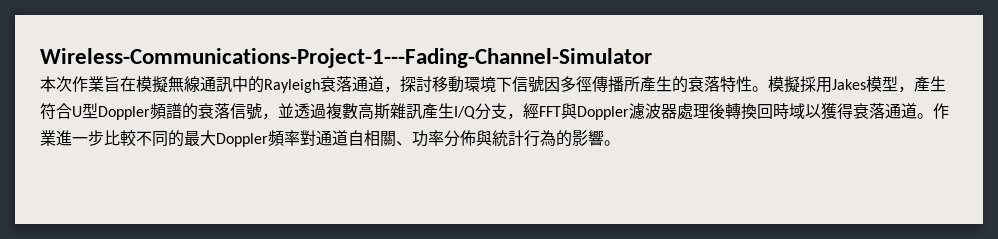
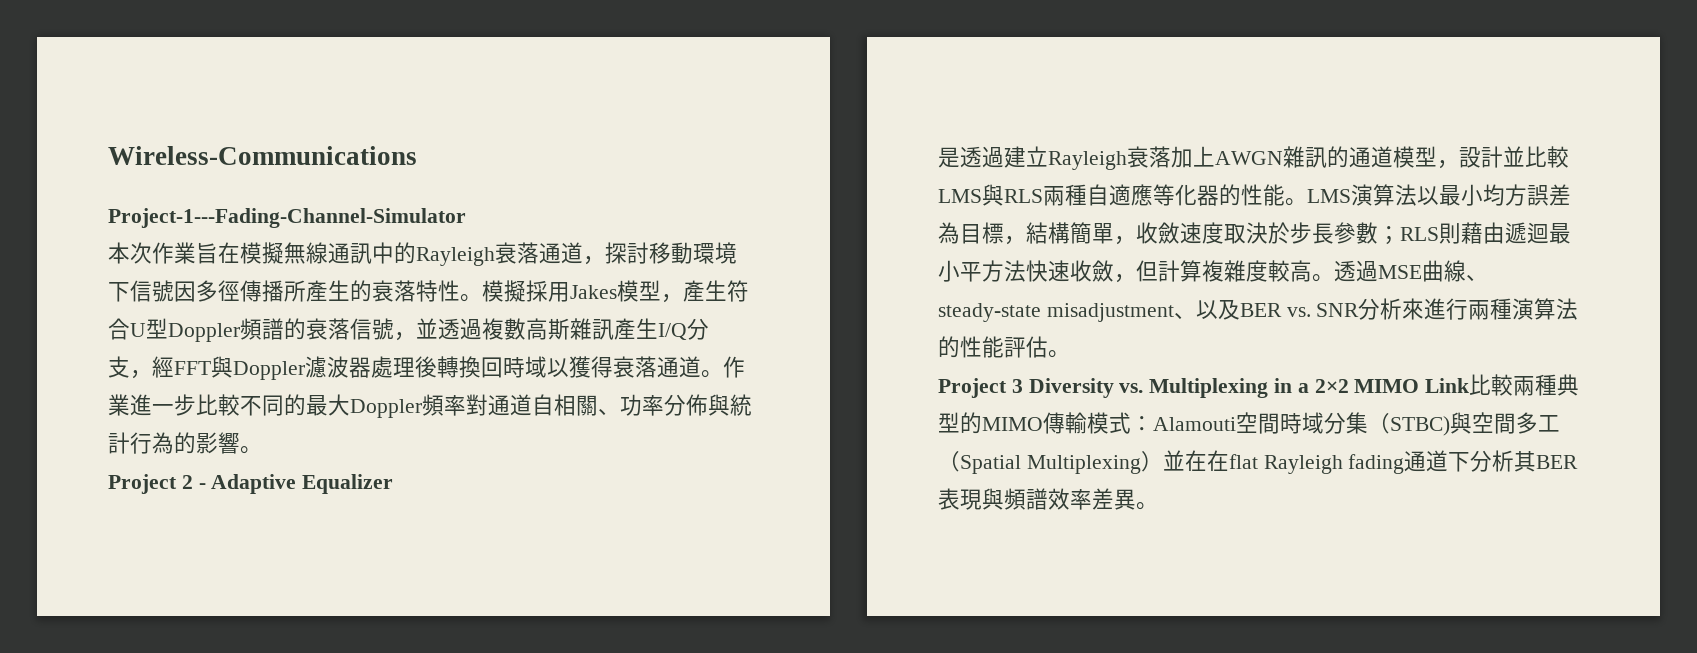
- Wireless-Communications-Project-1---Fading-Channel-Simulator
+ Wireless-Communications
+ Project-1---Fading-Channel-Simulator
+ Project 2 - Adaptive Equalizer
+ 是透過建立Rayleigh衰落加上AWGN雜訊的通道模型，設計並比較LMS與RLS兩種自適應等化器的性能。LMS演算法以最小均方誤差為目標，結構簡單，收斂速度取決於步長參數；RLS則藉由遞迴最小平方法快速收斂，但計算複雜度較高。透過MSE曲線、steady-state misadjustment、以及BER vs. SNR分析來進行兩種演算法的性能評估。
+ Project 3 Diversity vs. Multiplexing in a 2×2 MIMO Link比較兩種典型的MIMO傳輸模式：Alamouti空間時域分集（STBC)與空間多工（Spatial Multiplexing）並在在flat Rayleigh fading通道下分析其BER表現與頻譜效率差異。

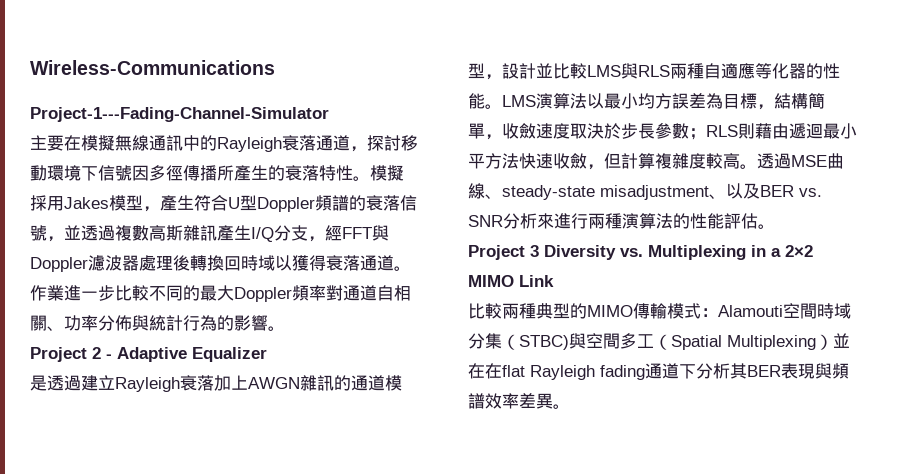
- 本次作業旨在模擬無線通訊中的Rayleigh衰落通道，探討移動環境下信號因多徑傳播所產生的衰落特性。
+ 主要在模擬無線通訊中的Rayleigh衰落通道，探討移動環境下信號因多徑傳播所產生的衰落特性。
- Project 3 Diversity vs. Multiplexing in a 2×2 MIMO Link比較兩種典型的MIMO傳輸模式：Alamouti空間時域分集（STBC)與空間多工（Spatial Multiplexing）並在在flat Rayleigh fading通道下分析其BER表現與頻譜效率差異。
+ Project 3 Diversity vs. Multiplexing in a 2×2 MIMO Link
+ 比較兩種典型的MIMO傳輸模式：Alamouti空間時域分集（STBC)與空間多工（Spatial Multiplexing）並在在flat Rayleigh fading通道下分析其BER表現與頻譜效率差異。

